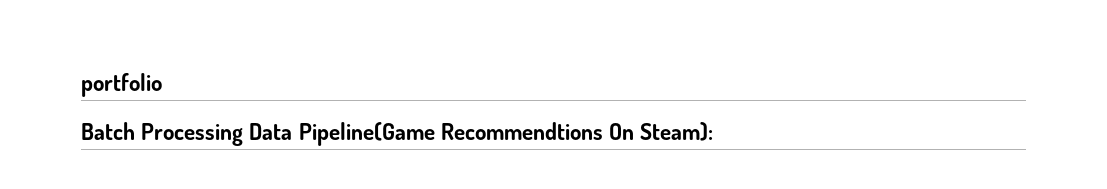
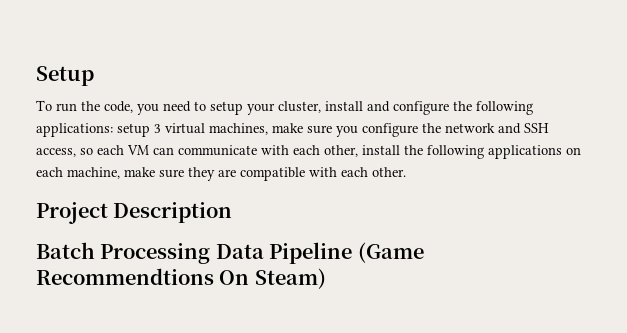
- portfolio
+ Setup
+ To run the code, you need to setup your cluster, install and configure the following applications: setup 3 virtual machines, make sure you configure the network and SSH access, so each VM can communicate with each other, install the following applications on each machine, make sure they are compatible with each other.
+ Project Description
- Batch Processing Data Pipeline(Game Recommendtions On Steam):
+ Batch Processing Data Pipeline (Game Recommendtions On Steam)

